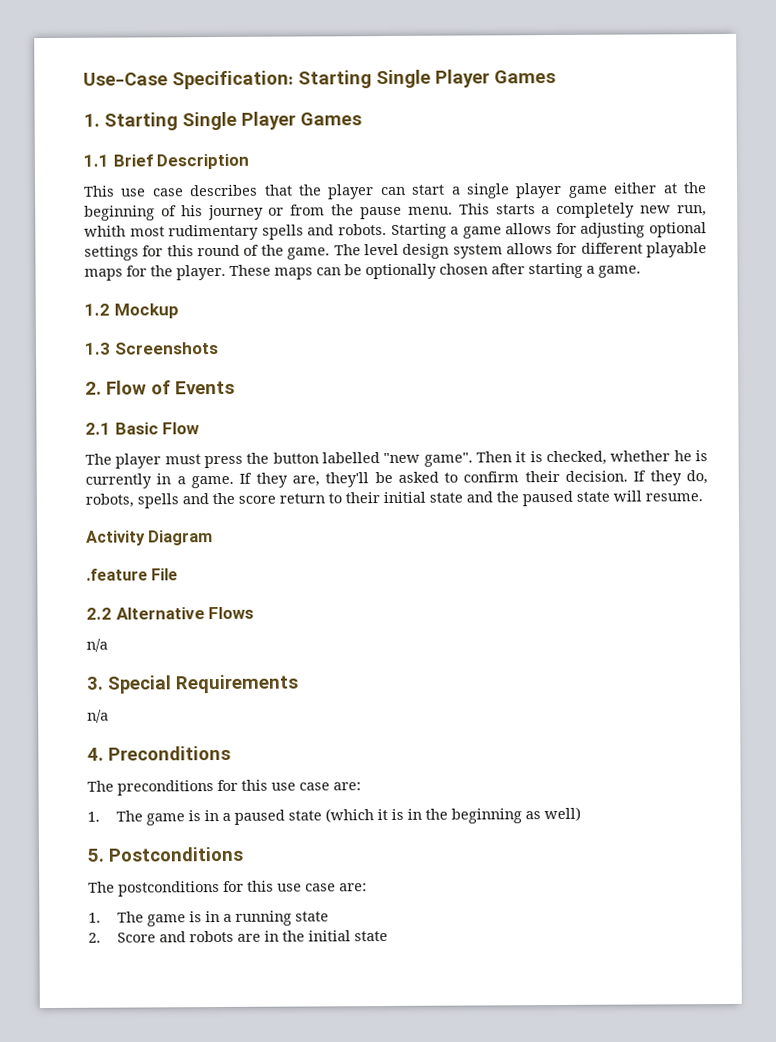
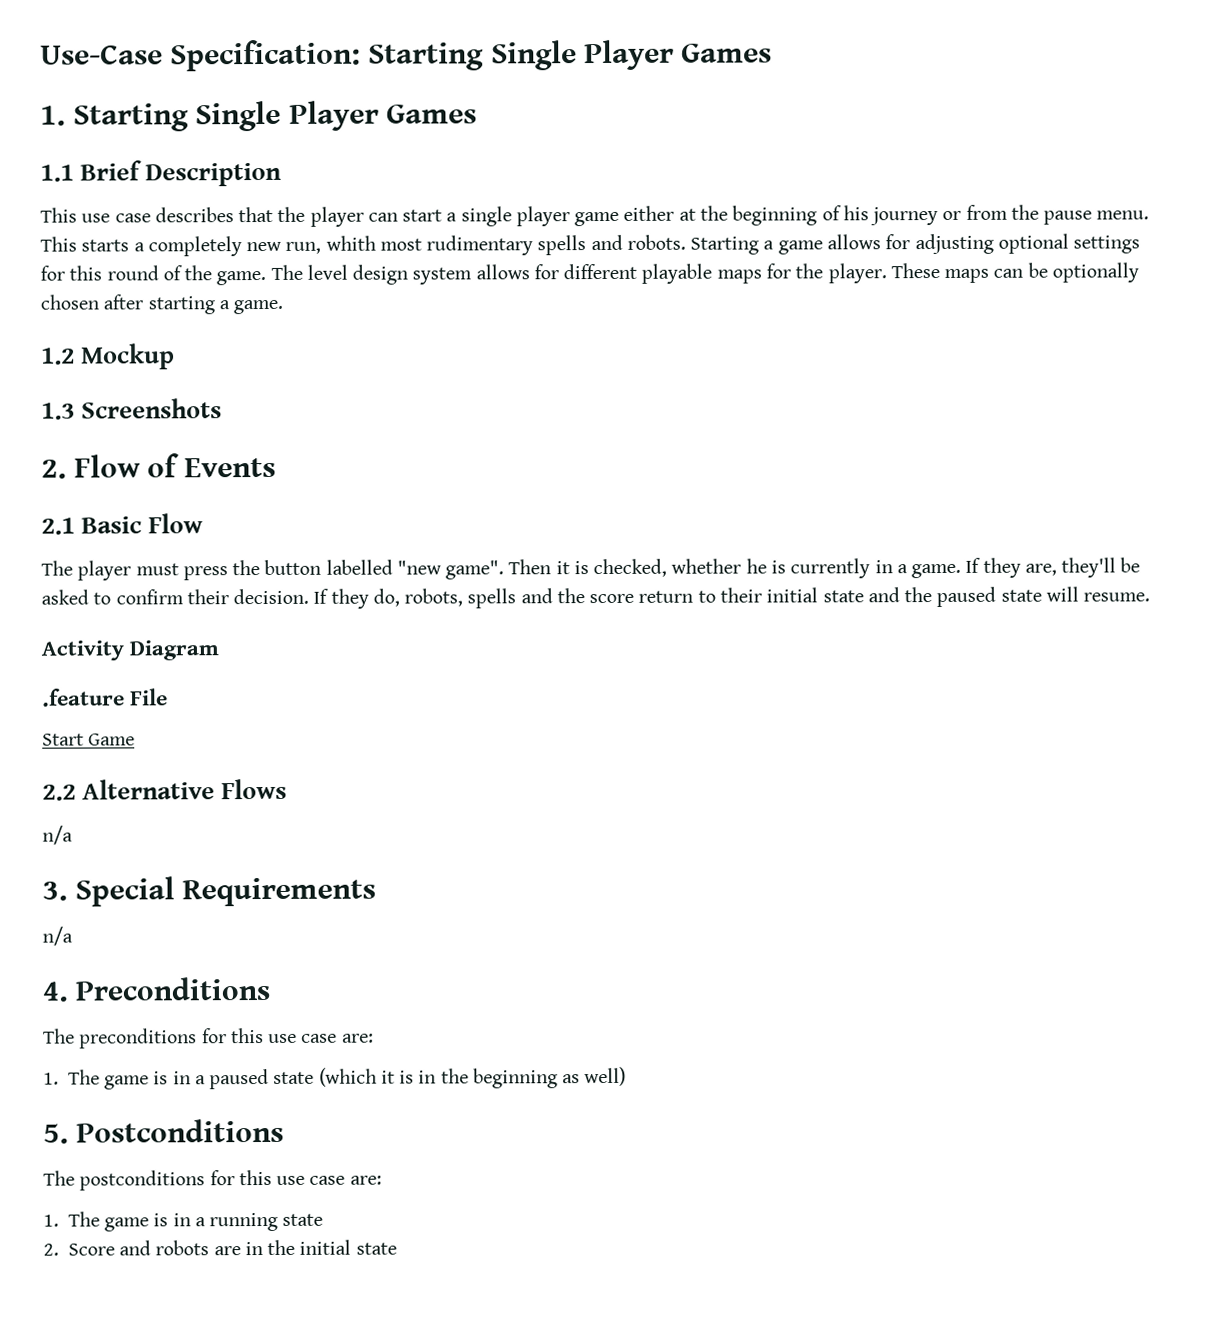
+ Start Game

